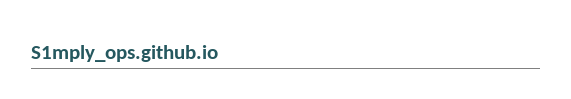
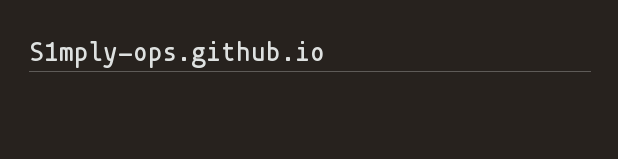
- S1mply_ops.github.io
+ S1mply-ops.github.io

